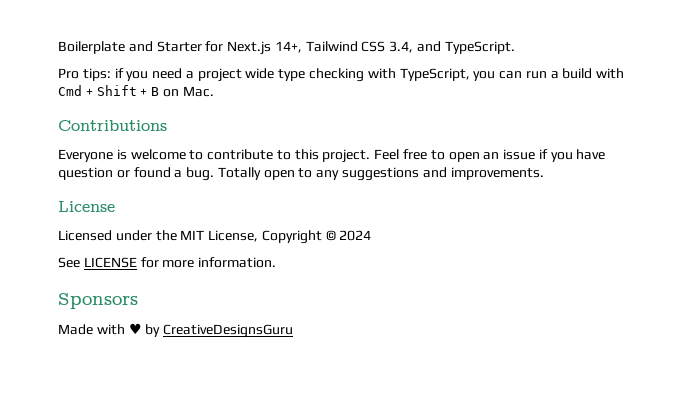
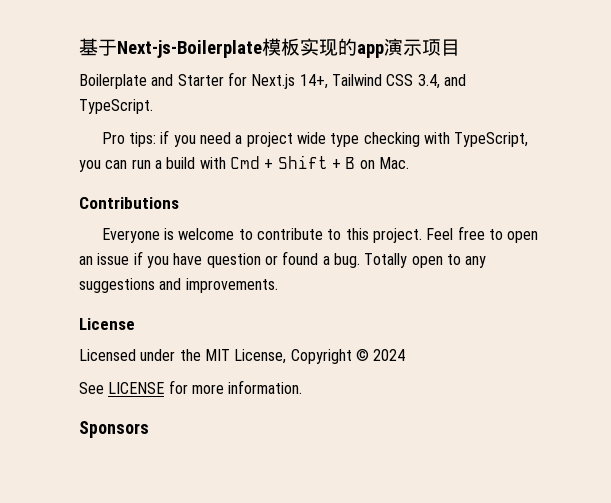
+ 基于Next-js-Boilerplate模板实现的app演示项目
- Made with ♥ by CreativeDesignsGuru

